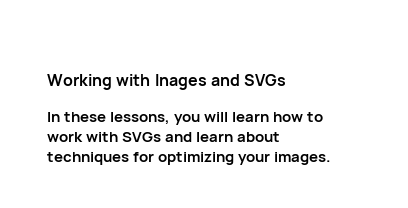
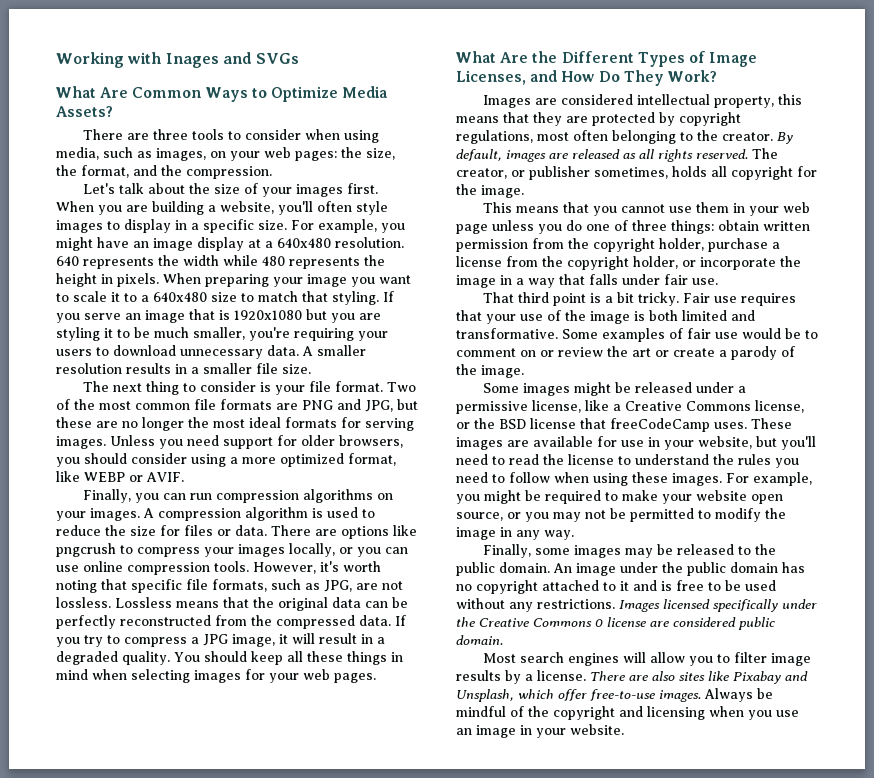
- In these lessons, you will learn how to work with SVGs and learn about techniques for optimizing your images.
+ What Are Common Ways to Optimize Media Assets?
+ There are three tools to consider when using media, such as images, on your web pages: the size, the format, and the compression.
+ Let's talk about the size of your images first. When you are building a website, you'll often style images to display in a specific size. For example, you might have an image display at a 640x480 resolution. 640 represents the width while 480 represents the height in pixels. When preparing your image you want to scale it to a 640x480 size to match that styling. If you serve an image that is 1920x1080 but you are styling it to be much smaller, you're requiring your users to download unnecessary data. A smaller resolution results in a smaller file size.
+ The next thing to consider is your file format. Two of the most common file formats are PNG and JPG, but these are no longer the most ideal formats for serving images. Unless you need support for older browsers, you should consider using a more optimized format, like WEBP or AVIF.
+ Finally, you can run compression algorithms on your images. A compression algorithm is used to reduce the size for files or data. There are options like pngcrush to compress your images locally, or you can use online compression tools. However, it's worth noting that specific file formats, such as JPG, are not lossless. Lossless means that the original data can be perfectly reconstructed from the compressed data. If you try to compress a JPG image, it will result in a degraded quality. You should keep all these things in mind when selecting images for your web pages.
+ What Are the Different Types of Image Licenses, and How Do They Work?
+ Images are considered intellectual property, this means that they are protected by copyright regulations, most often belonging to the creator. By default, images are released as all rights reserved. The creator, or publisher sometimes, holds all copyright for the image.
+ This means that you cannot use them in your web page unless you do one of three things: obtain written permission from the copyright holder, purchase a license from the copyright holder, or incorporate the image in a way that falls under fair use.
+ That third point is a bit tricky. Fair use requires that your use of the image is both limited and transformative. Some examples of fair use would be to comment on or review the art or create a parody of the image.
+ Some images might be released under a permissive license, like a Creative Commons license, or the BSD license that freeCodeCamp uses. These images are available for use in your website, but you'll need to read the license to understand the rules you need to follow when using these images. For example, you might be required to make your website open source, or you may not be permitted to modify the image in any way.
+ Finally, some images may be released to the public domain. An image under the public domain has no copyright attached to it and is free to be used without any restrictions. Images licensed specifically under the Creative Commons 0 license are considered public domain.
+ Most search engines will allow you to filter image results by a license. There are also sites like Pixabay and Unsplash, which offer free-to-use images. Always be mindful of the copyright and licensing when you use an image in your website.

